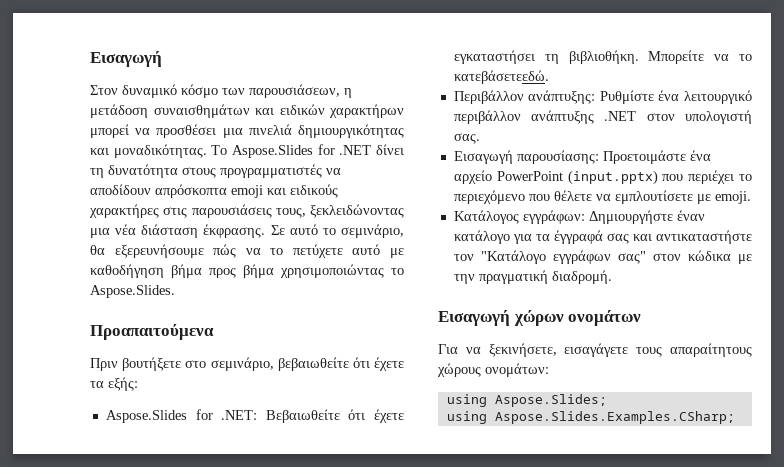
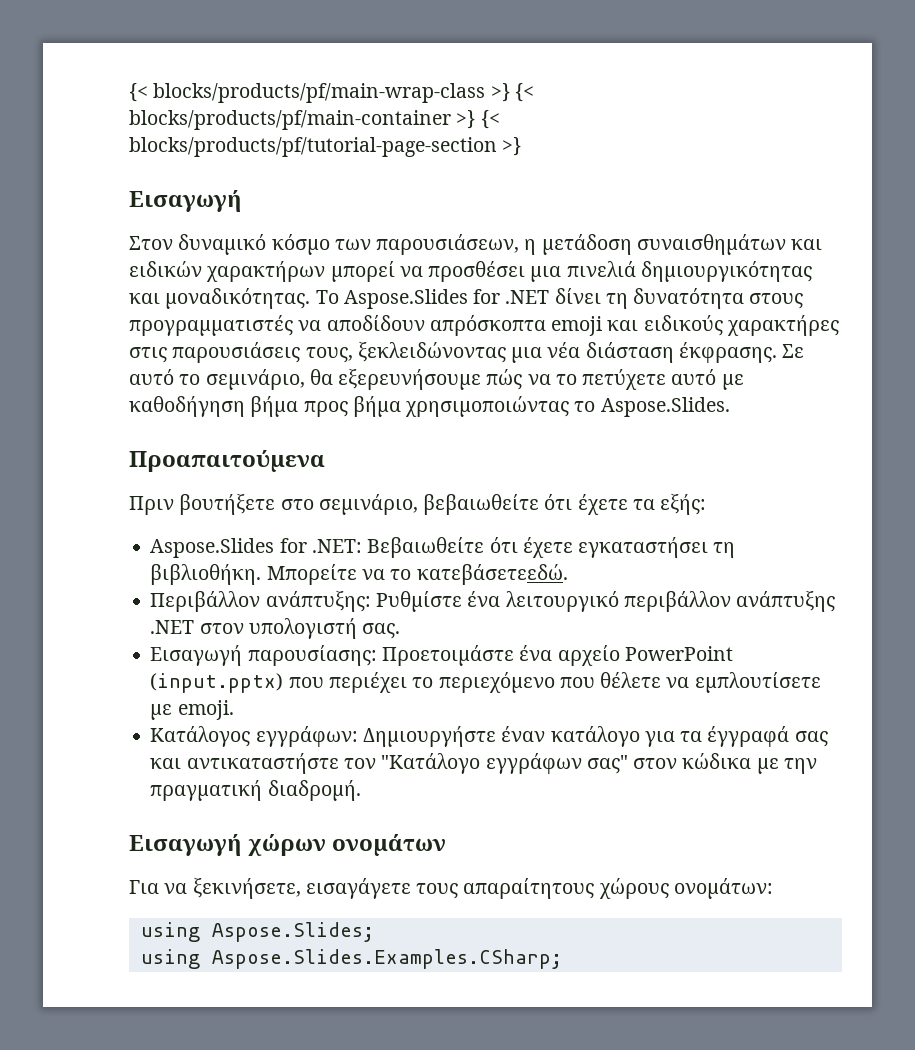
+ {< blocks/products/pf/main-wrap-class >} {< blocks/products/pf/main-container >} {< blocks/products/pf/tutorial-page-section >}

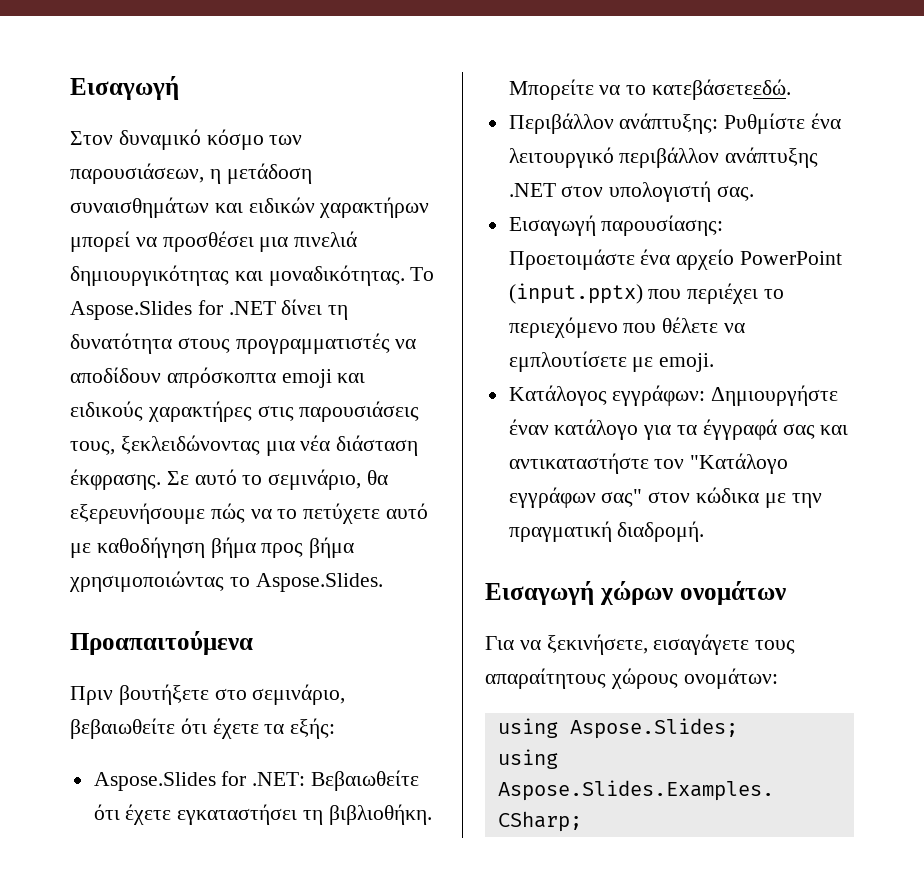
- {< blocks/products/pf/main-wrap-class >} {< blocks/products/pf/main-container >} {< blocks/products/pf/tutorial-page-section >}

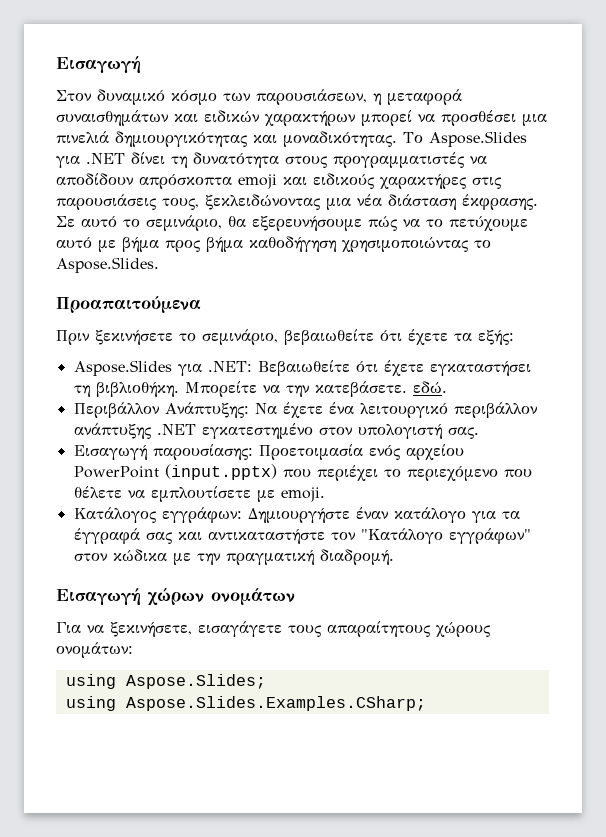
- Στον δυναμικό κόσμο των παρουσιάσεων, η μετάδοση συναισθημάτων και ειδικών χαρακτήρων μπορεί να προσθέσει μια πινελιά δημιουργικότητας και μοναδικότητας.
+ Στον δυναμικό κόσμο των παρουσιάσεων, η μεταφορά συναισθημάτων και ειδικών χαρακτήρων μπορεί να προσθέσει μια πινελιά δημιουργικότητας και μοναδικότητας.
- Το Aspose.Slides for .NET δίνει τη δυνατότητα στους προγραμματιστές να αποδίδουν απρόσκοπτα emoji και ειδικούς χαρακτήρες στις παρουσιάσεις τους, ξεκλειδώνοντας μια νέα διάσταση έκφρασης.
+ Το Aspose.Slides για .NET δίνει τη δυνατότητα στους προγραμματιστές να αποδίδουν απρόσκοπτα emoji και ειδικούς χαρακτήρες στις παρουσιάσεις τους, ξεκλειδώνοντας μια νέα διάσταση έκφρασης.
- Σε αυτό το σεμινάριο, θα εξερευνήσουμε πώς να το πετύχετε αυτό με καθοδήγηση βήμα προς βήμα χρησιμοποιώντας το Aspose.Slides.
+ Σε αυτό το σεμινάριο, θα εξερευνήσουμε πώς να το πετύχουμε αυτό με βήμα προς βήμα καθοδήγηση χρησιμοποιώντας το Aspose.Slides.
- Πριν βουτήξετε στο σεμινάριο, βεβαιωθείτε ότι έχετε τα εξής:
+ Πριν ξεκινήσετε το σεμινάριο, βεβαιωθείτε ότι έχετε τα εξής:
- Aspose.Slides for .NET: Βεβαιωθείτε ότι έχετε εγκαταστήσει τη βιβλιοθήκη.
+ Aspose.Slides για .NET: Βεβαιωθείτε ότι έχετε εγκαταστήσει τη βιβλιοθήκη.
- Μπορείτε να το κατεβάσετεεδώ.
- Περιβάλλον ανάπτυξης: Ρυθμίστε ένα λειτουργικό περιβάλλον ανάπτυξης .NET στον υπολογιστή σας.
+ Μπορείτε να την κατεβάσετε. εδώ.
+ Περιβάλλον Ανάπτυξης: Να έχετε ένα λειτουργικό περιβάλλον ανάπτυξης .NET εγκατεστημένο στον υπολογιστή σας.
- Εισαγωγή παρουσίασης: Προετοιμάστε ένα αρχείο PowerPoint (input.pptx) που περιέχει το περιεχόμενο που θέλετε να εμπλουτίσετε με emoji.
+ Εισαγωγή παρουσίασης: Προετοιμασία ενός αρχείου PowerPoint (input.pptx) που περιέχει το περιεχόμενο που θέλετε να εμπλουτίσετε με emoji.
- Κατάλογος εγγράφων: Δημιουργήστε έναν κατάλογο για τα έγγραφά σας και αντικαταστήστε τον "Κατάλογο εγγράφων σας" στον κώδικα με την πραγματική διαδρομή.
+ Κατάλογος εγγράφων: Δημιουργήστε έναν κατάλογο για τα έγγραφά σας και αντικαταστήστε τον "Κατάλογο εγγράφων" στον κώδικα με την πραγματική διαδρομή.

